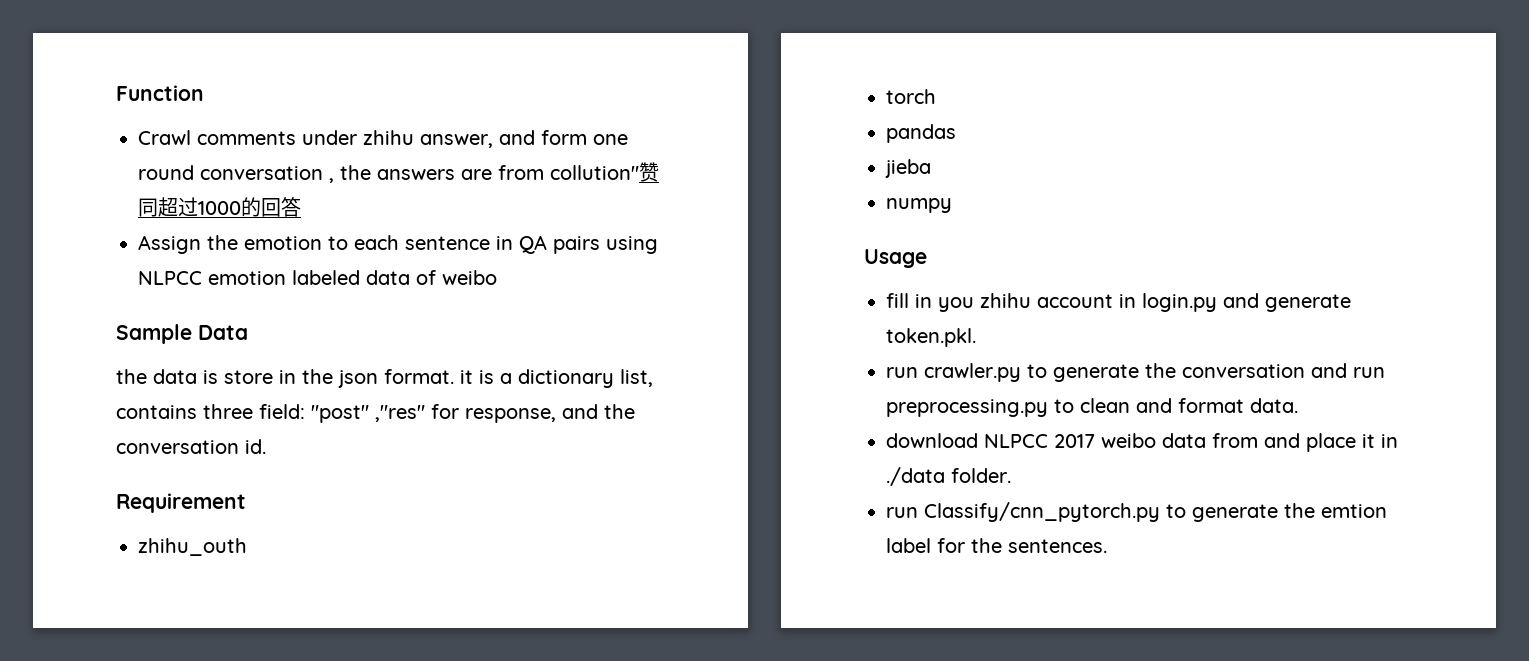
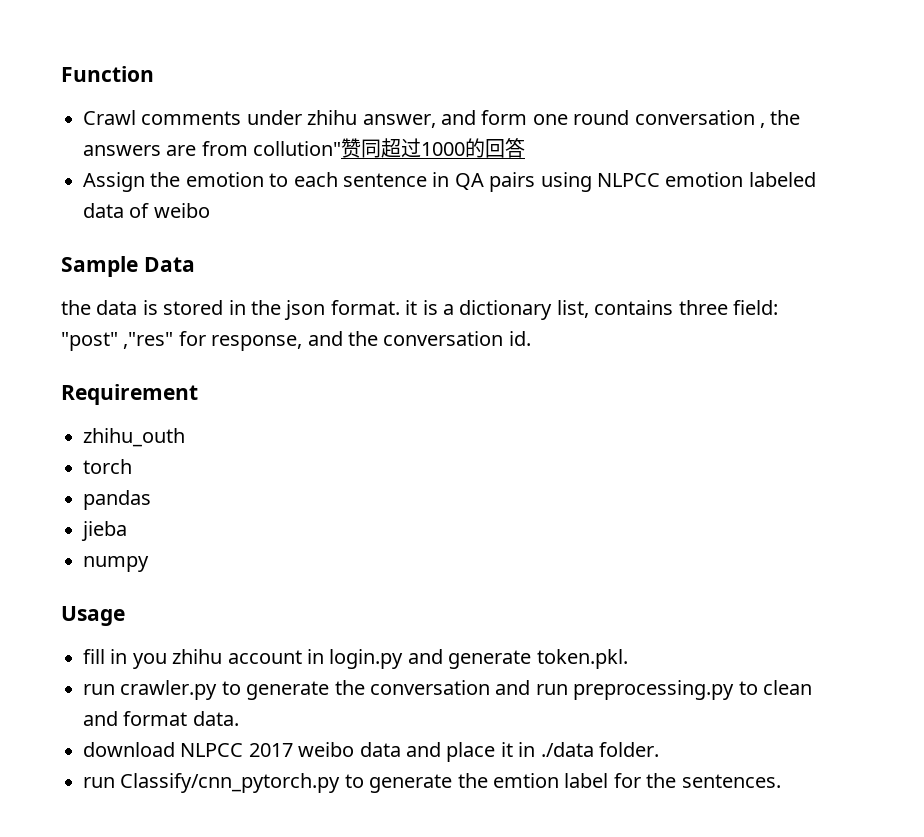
- the data is store in the json format. it is a dictionary list, contains three field: "post" ,"res" for response, and the conversation id.
+ the data is stored in the json format. it is a dictionary list, contains three field: "post" ,"res" for response, and the conversation id.
- download NLPCC 2017 weibo data from and place it in ./data folder.
+ download NLPCC 2017 weibo data and place it in ./data folder.

